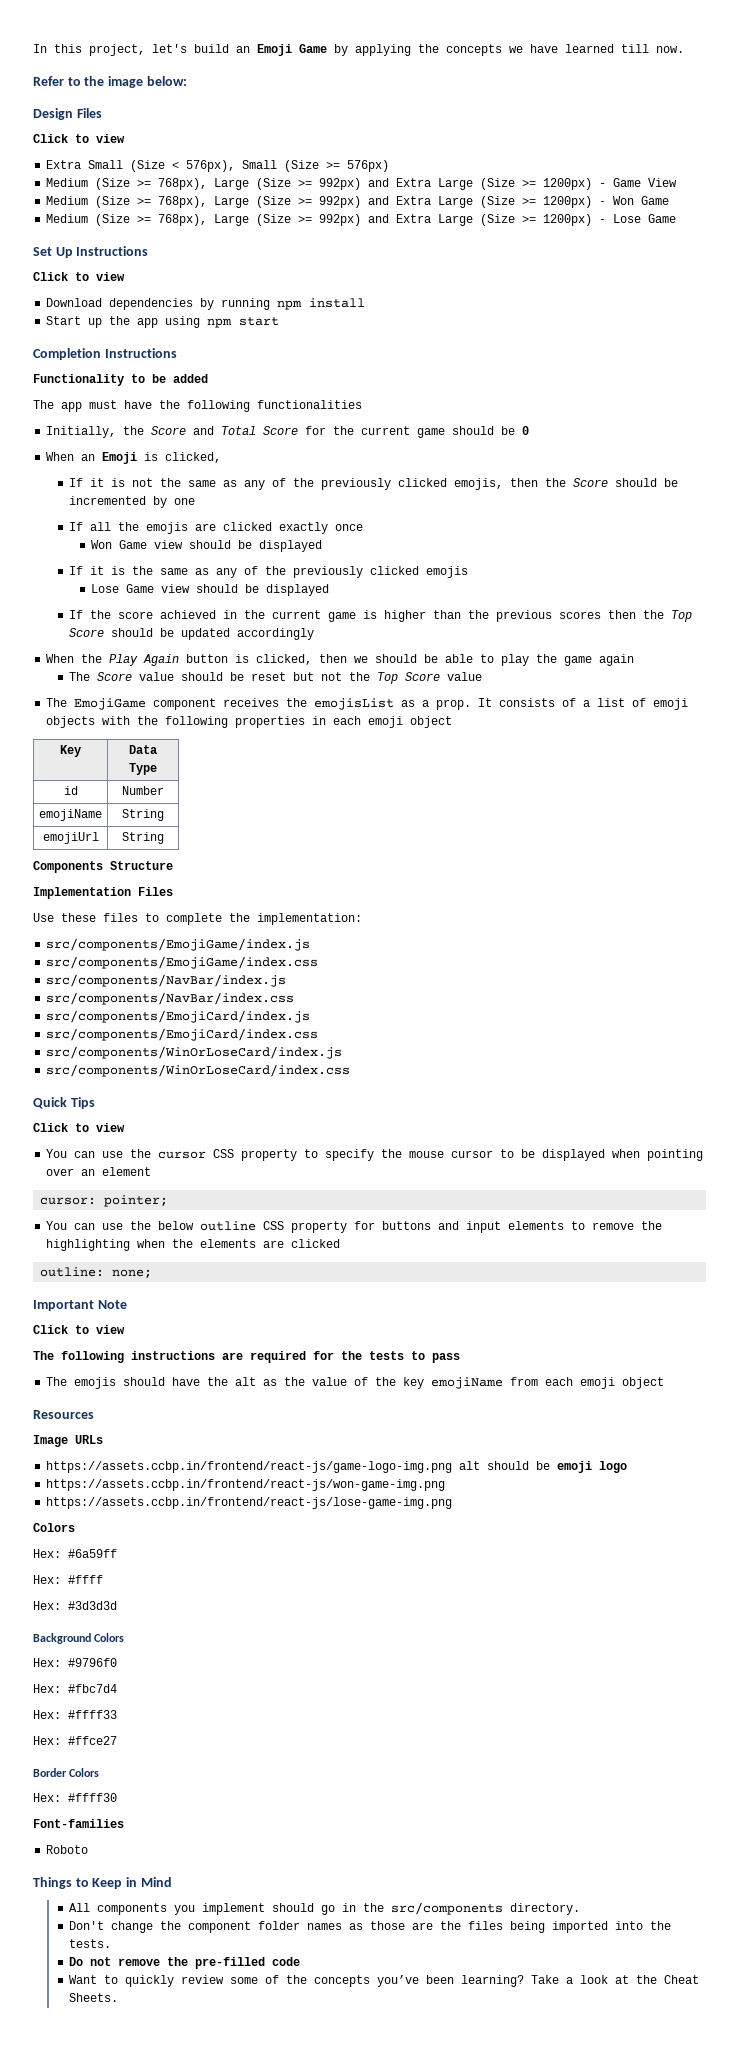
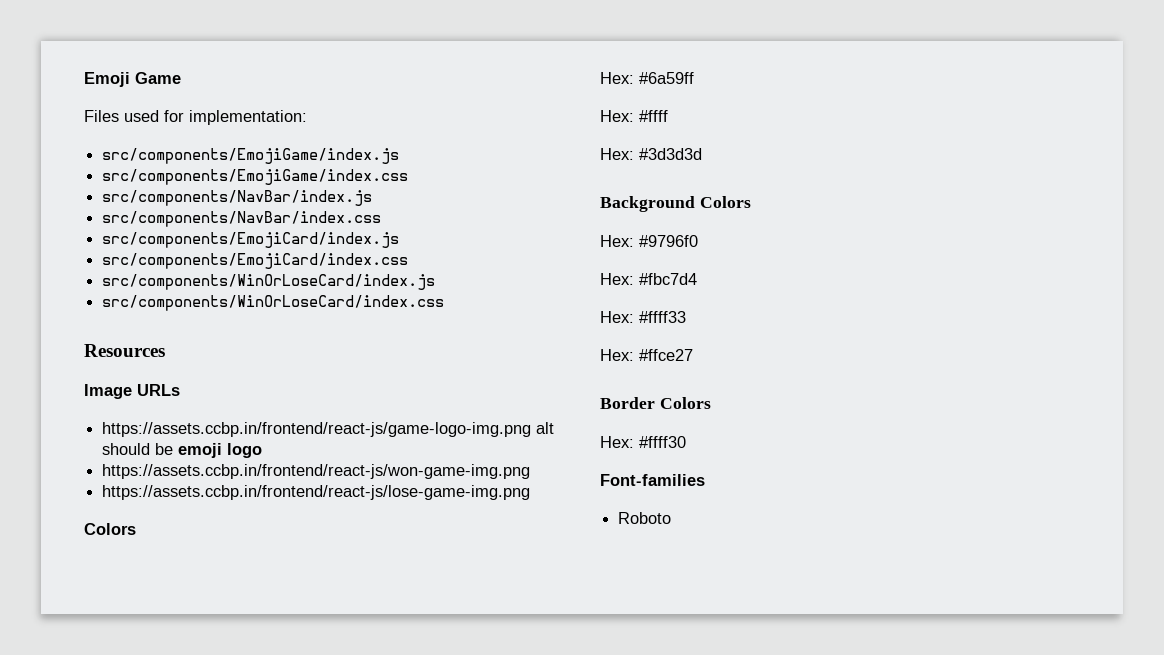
- In this project, let's build an Emoji Game by applying the concepts we have learned till now.
- Refer to the image below:
- Design Files
- Click to view
- Extra Small (Size < 576px), Small (Size >= 576px)
- Medium (Size >= 768px), Large (Size >= 992px) and Extra Large (Size >= 1200px) - Game View
- Medium (Size >= 768px), Large (Size >= 992px) and Extra Large (Size >= 1200px) - Won Game
- Medium (Size >= 768px), Large (Size >= 992px) and Extra Large (Size >= 1200px) - Lose Game
- Set Up Instructions
- Click to view
- Download dependencies by running npm install
- Start up the app using npm start
- Completion Instructions
- Functionality to be added
- The app must have the following functionalities
- Initially, the Score and Total Score for the current game should be 0
- When an Emoji is clicked,
- If it is not the same as any of the previously clicked emojis, then the Score should be incremented by one
- If all the emojis are clicked exactly once
- Won Game view should be displayed
- If it is the same as any of the previously clicked emojis
- Lose Game view should be displayed
- If the score achieved in the current game is higher than the previous scores then the Top Score should be updated accordingly
- When the Play Again button is clicked, then we should be able to play the game again
- The Score value should be reset but not the Top Score value
- The EmojiGame component receives the emojisList as a prop. It consists of a list of emoji objects with the following properties in each emoji object
- Key | Data Type
- id | Number
- emojiName | String
- emojiUrl | String
- Components Structure
- Implementation Files
- Use these files to complete the implementation:
+ Emoji Game
+ Files used for implementation:
- Quick Tips
- Click to view
- You can use the cursor CSS property to specify the mouse cursor to be displayed when pointing over an element
- cursor: pointer;
- You can use the below outline CSS property for buttons and input elements to remove the highlighting when the elements are clicked
- outline: none;
- Important Note
- Click to view
- The following instructions are required for the tests to pass
- The emojis should have the alt as the value of the key emojiName from each emoji object
- Things to Keep in Mind
- All components you implement should go in the src/components directory.
- Don't change the component folder names as those are the files being imported into the tests.
- Do not remove the pre-filled code
- Want to quickly review some of the concepts you’ve been learning? Take a look at the Cheat Sheets.

